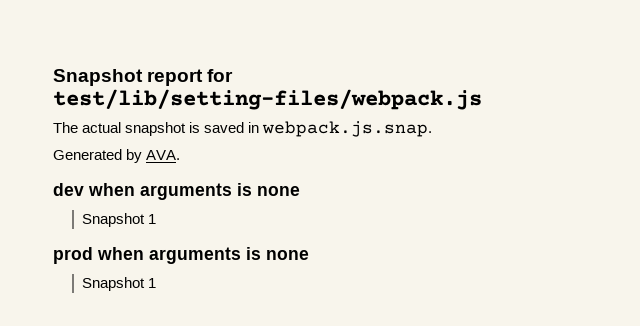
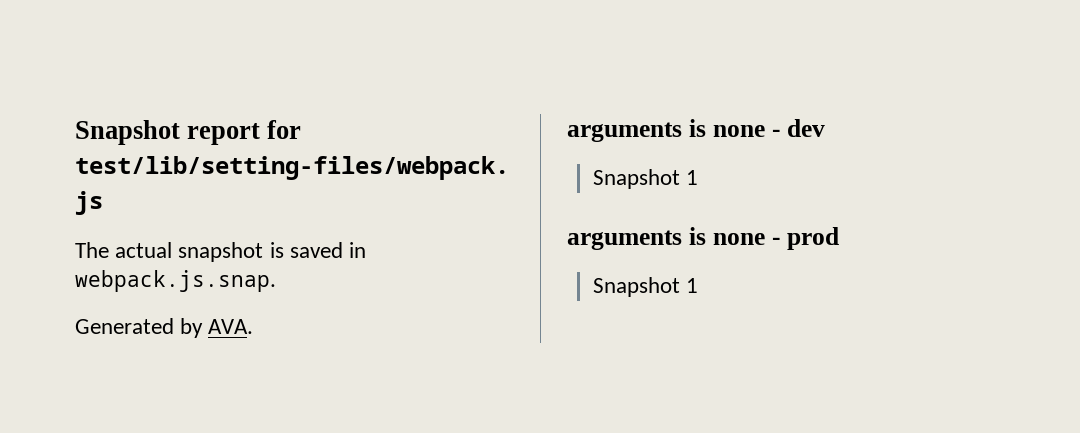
- dev when arguments is none
+ arguments is none - dev
- prod when arguments is none
+ arguments is none - prod

